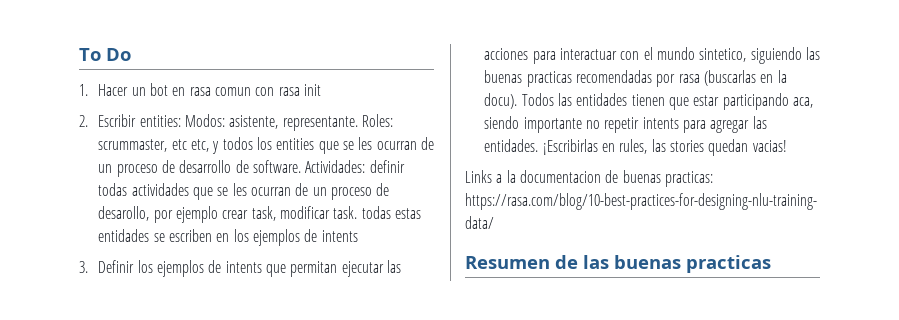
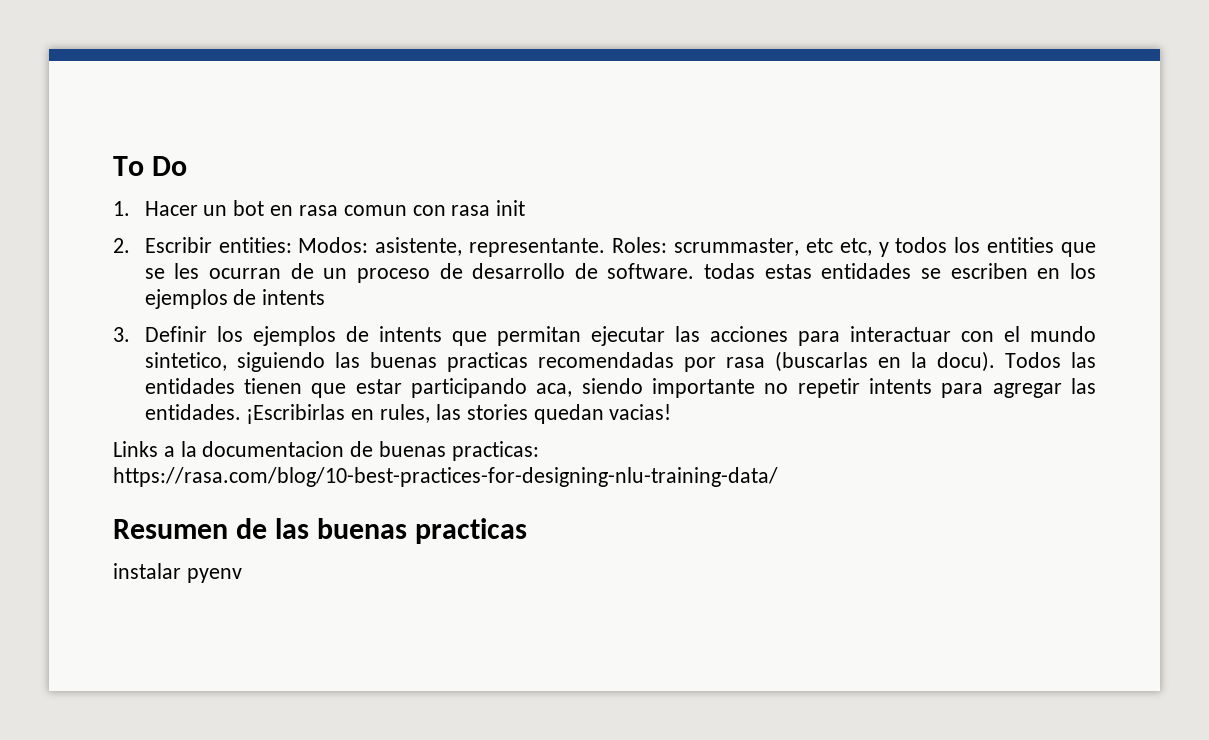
- Roles: scrummaster, etc etc, y todos los entities que se les ocurran de un proceso de desarrollo de software. Actividades: definir todas actividades que se les ocurran de un proceso de desarollo, por ejemplo crear task, modificar task. todas estas entidades se escriben en los ejemplos de intents
+ Roles: scrummaster, etc etc, y todos los entities que se les ocurran de un proceso de desarrollo de software. todas estas entidades se escriben en los ejemplos de intents
+ instalar pyenv

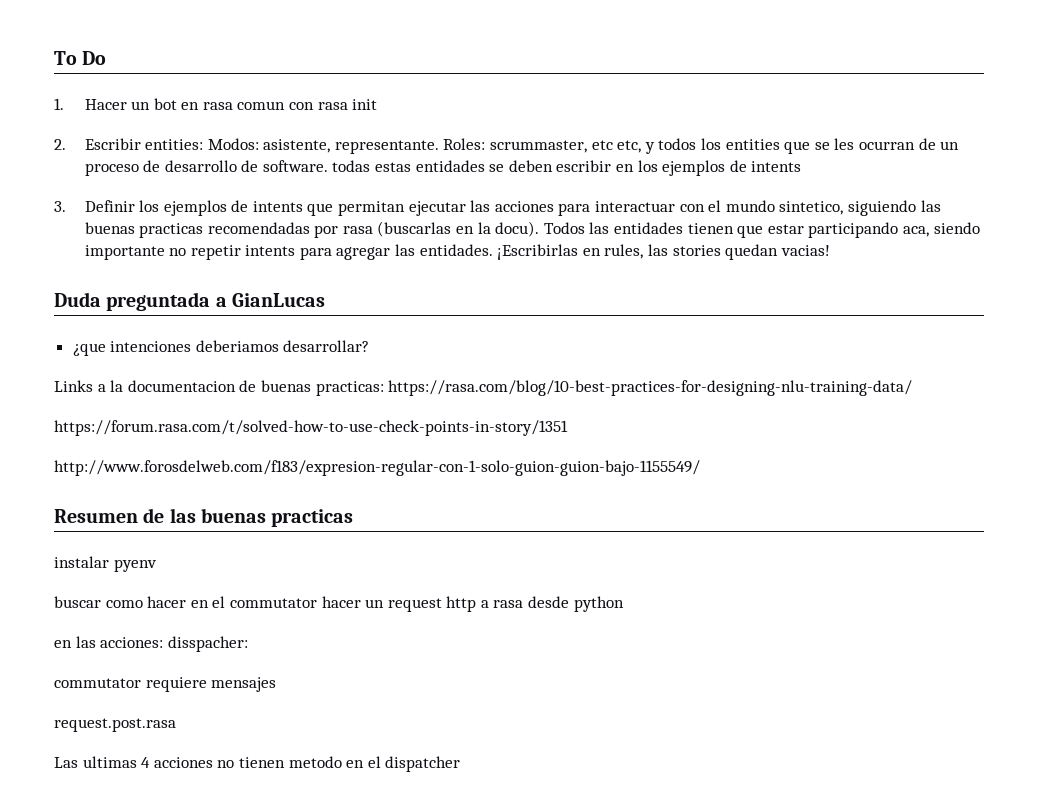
- Roles: scrummaster, etc etc, y todos los entities que se les ocurran de un proceso de desarrollo de software. todas estas entidades se escriben en los ejemplos de intents
+ Roles: scrummaster, etc etc, y todos los entities que se les ocurran de un proceso de desarrollo de software. todas estas entidades se deben escribir en los ejemplos de intents
+ Duda preguntada a GianLucas
+ ¿que intenciones deberiamos desarrollar?
+ https://forum.rasa.com/t/solved-how-to-use-check-points-in-story/1351
+ http://www.forosdelweb.com/f183/expresion-regular-con-1-solo-guion-guion-bajo-1155549/
+ buscar como hacer en el commutator hacer un request http a rasa desde python
+ en las acciones: disspacher:
+ commutator requiere mensajes
+ request.post.rasa
+ Las ultimas 4 acciones no tienen metodo en el dispatcher

